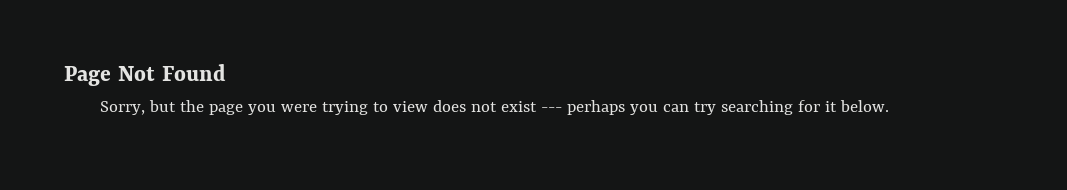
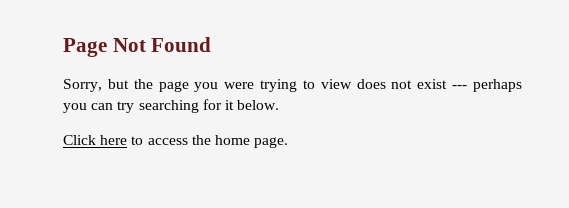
+ Click here to access the home page.

